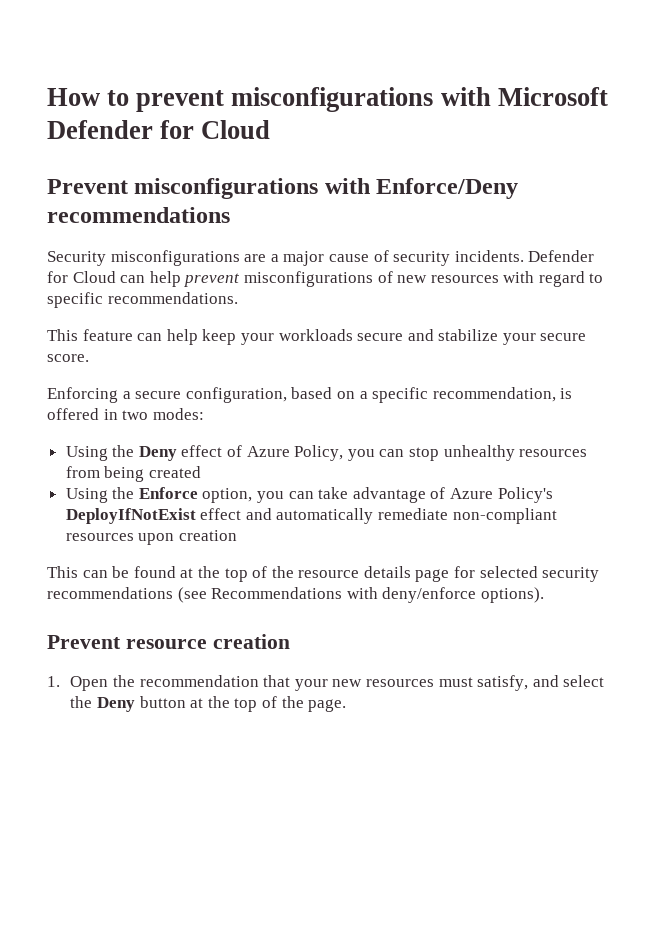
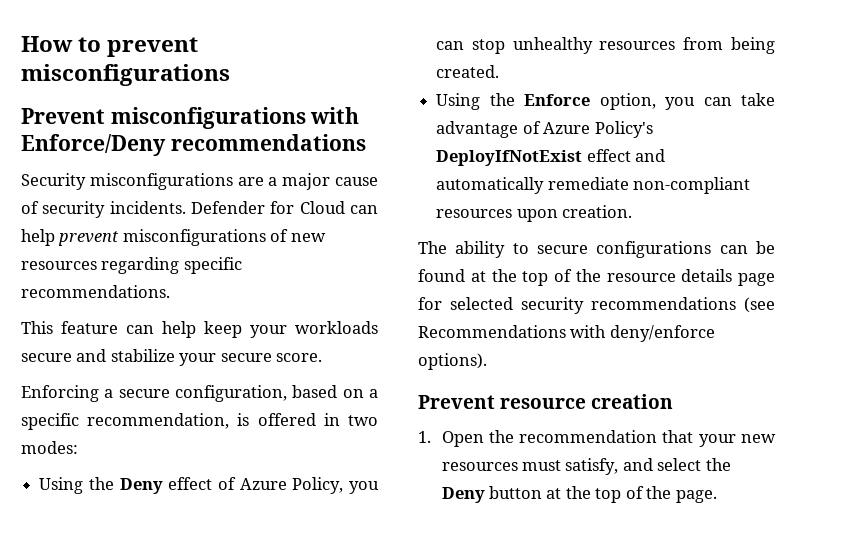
- How to prevent misconfigurations with Microsoft Defender for Cloud
+ How to prevent misconfigurations
- Defender for Cloud can help prevent misconfigurations of new resources with regard to specific recommendations.
+ Defender for Cloud can help prevent misconfigurations of new resources regarding specific recommendations.
- Using the Deny effect of Azure Policy, you can stop unhealthy resources from being created
+ Using the Deny effect of Azure Policy, you can stop unhealthy resources from being created.
- Using the Enforce option, you can take advantage of Azure Policy's DeployIfNotExist effect and automatically remediate non-compliant resources upon creation
- This can be found at the top of the resource details page for selected security recommendations (see Recommendations with deny/enforce options).
+ Using the Enforce option, you can take advantage of Azure Policy's DeployIfNotExist effect and automatically remediate non-compliant resources upon creation.
+ The ability to secure configurations can be found at the top of the resource details page for selected security recommendations (see Recommendations with deny/enforce options).

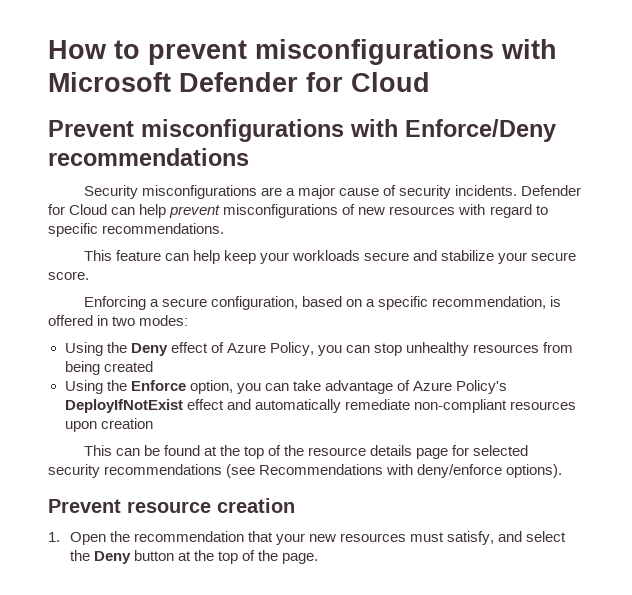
- How to prevent misconfigurations
+ How to prevent misconfigurations with Microsoft Defender for Cloud
- Defender for Cloud can help prevent misconfigurations of new resources regarding specific recommendations.
+ Defender for Cloud can help prevent misconfigurations of new resources with regard to specific recommendations.
- Using the Deny effect of Azure Policy, you can stop unhealthy resources from being created.
+ Using the Deny effect of Azure Policy, you can stop unhealthy resources from being created
- Using the Enforce option, you can take advantage of Azure Policy's DeployIfNotExist effect and automatically remediate non-compliant resources upon creation.
- The ability to secure configurations can be found at the top of the resource details page for selected security recommendations (see Recommendations with deny/enforce options).
+ Using the Enforce option, you can take advantage of Azure Policy's DeployIfNotExist effect and automatically remediate non-compliant resources upon creation
+ This can be found at the top of the resource details page for selected security recommendations (see Recommendations with deny/enforce options).

